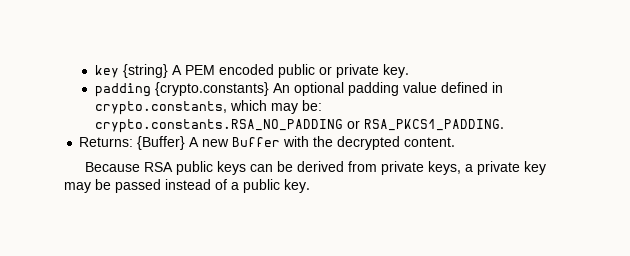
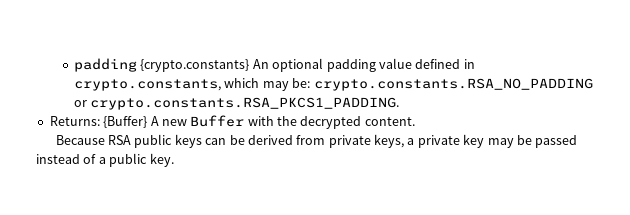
- key {string} A PEM encoded public or private key.
- padding {crypto.constants} An optional padding value defined in crypto.constants, which may be: crypto.constants.RSA_NO_PADDING or RSA_PKCS1_PADDING.
+ padding {crypto.constants} An optional padding value defined in crypto.constants, which may be: crypto.constants.RSA_NO_PADDING or crypto.constants.RSA_PKCS1_PADDING.

